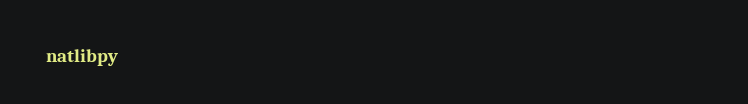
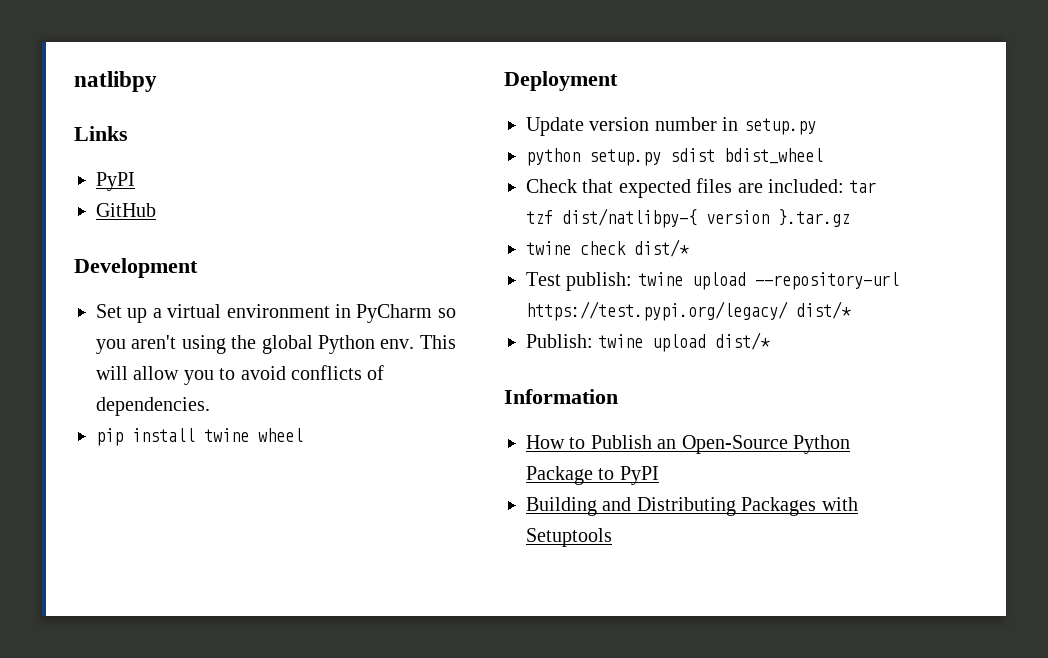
+ Links
+ PyPI
+ GitHub
+ Development
+ Set up a virtual environment in PyCharm so you aren't using the global Python env. This will allow you to avoid conflicts of dependencies.
+ pip install twine wheel
+ Deployment
+ Update version number in setup.py
+ python setup.py sdist bdist_wheel
+ Check that expected files are included: tar tzf dist/natlibpy-{ version }.tar.gz
+ twine check dist/*
+ Test publish: twine upload --repository-url https://test.pypi.org/legacy/ dist/*
+ Publish: twine upload dist/*
+ Information
+ How to Publish an Open-Source Python Package to PyPI
+ Building and Distributing Packages with Setuptools

